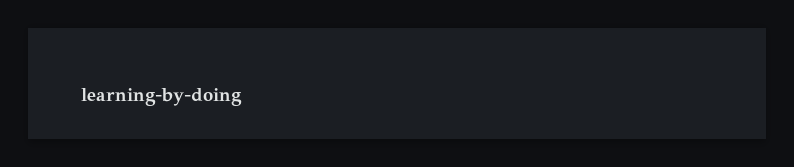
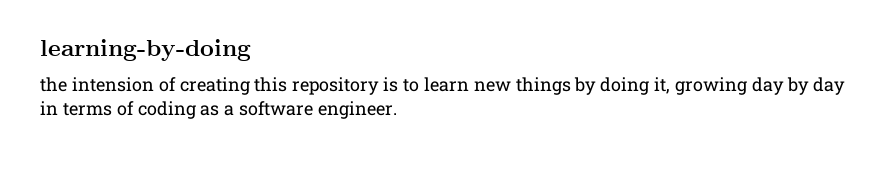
+ the intension of creating this repository is to learn new things by doing it, growing day by day in terms of coding as a software engineer.

